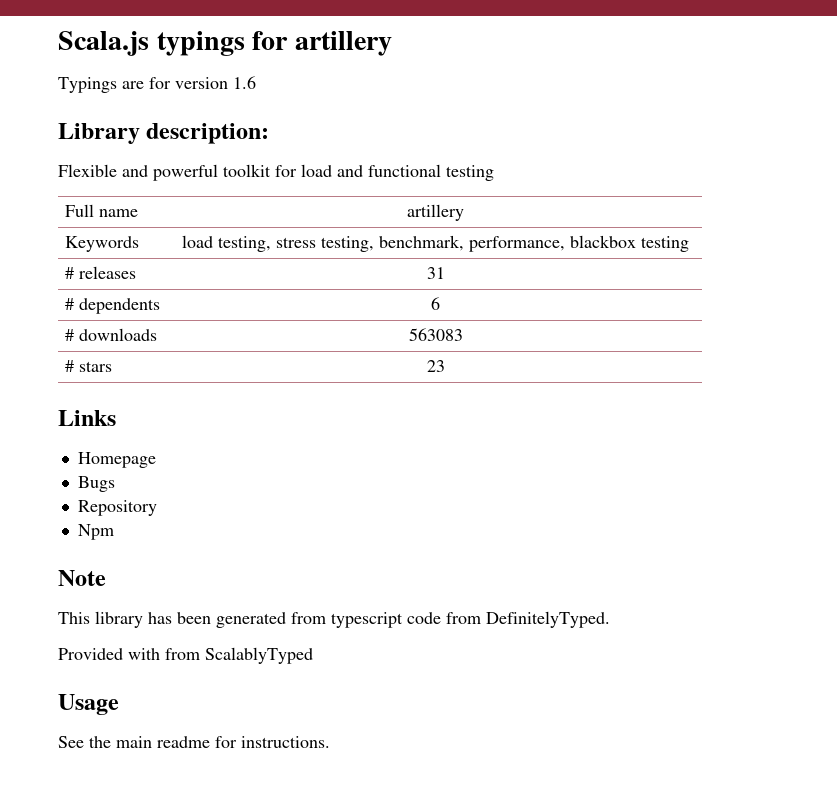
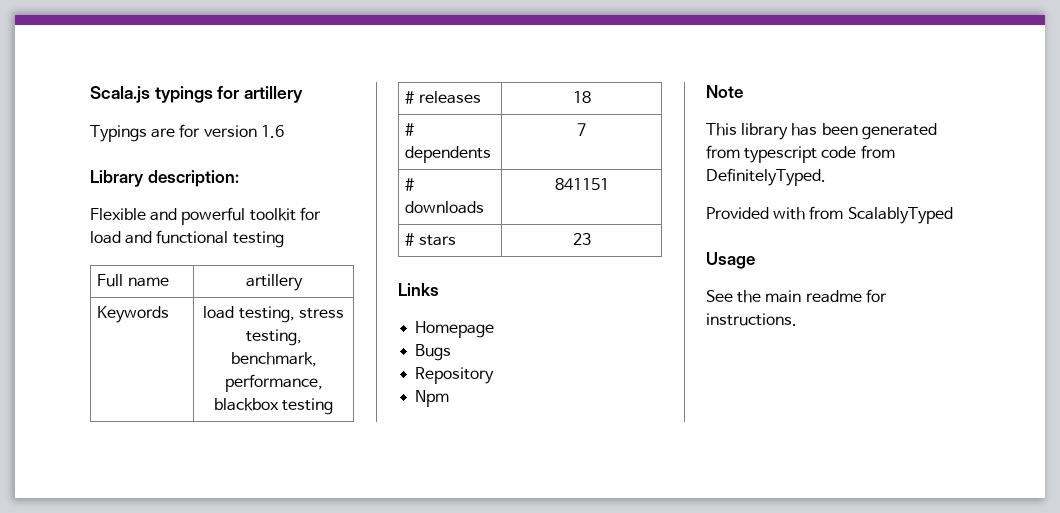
- # releases | 31
+ # releases | 18
- # dependents | 6
+ # dependents | 7
- # downloads | 563083
+ # downloads | 841151

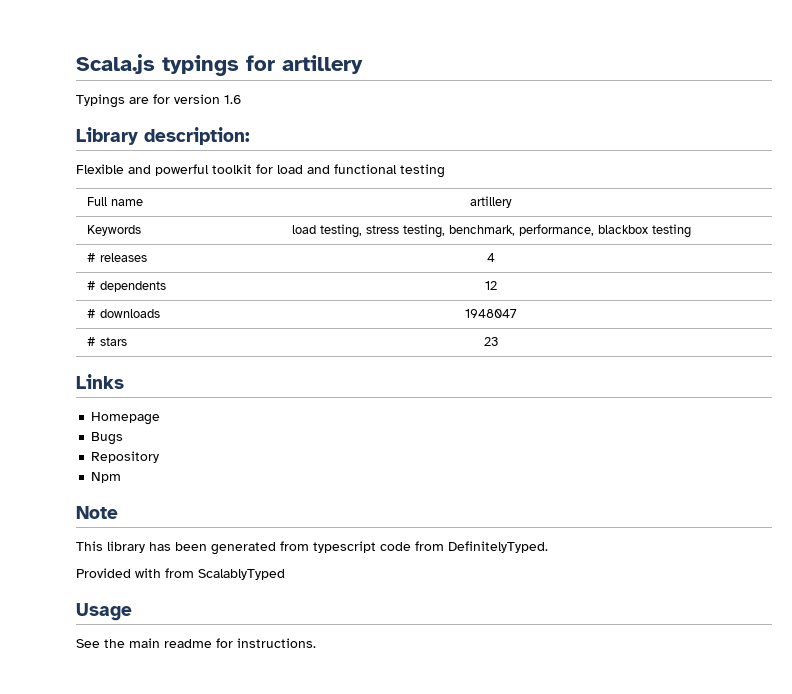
- # releases | 18
+ # releases | 4
- # dependents | 7
+ # dependents | 12
- # downloads | 841151
+ # downloads | 1948047

